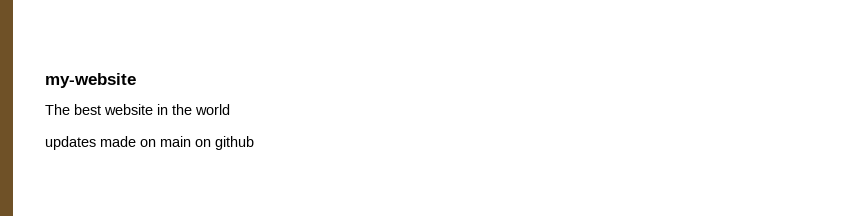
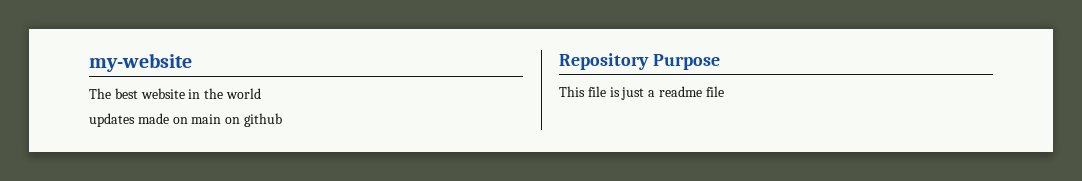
+ Repository Purpose
+ This file is just a readme file

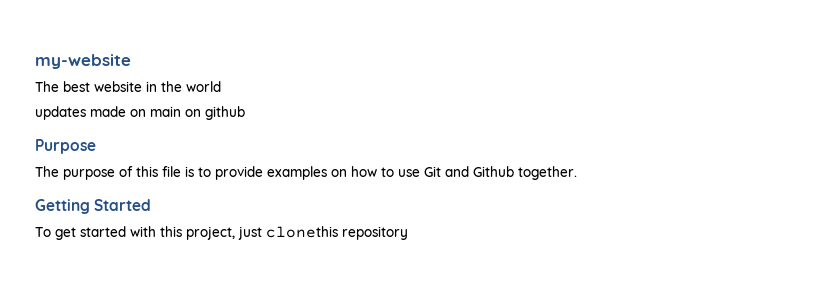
- Repository Purpose
+ Purpose
- This file is just a readme file
+ The purpose of this file is to provide examples on how to use Git and Github together.
+ Getting Started
+ To get started with this project, just clonethis repository

